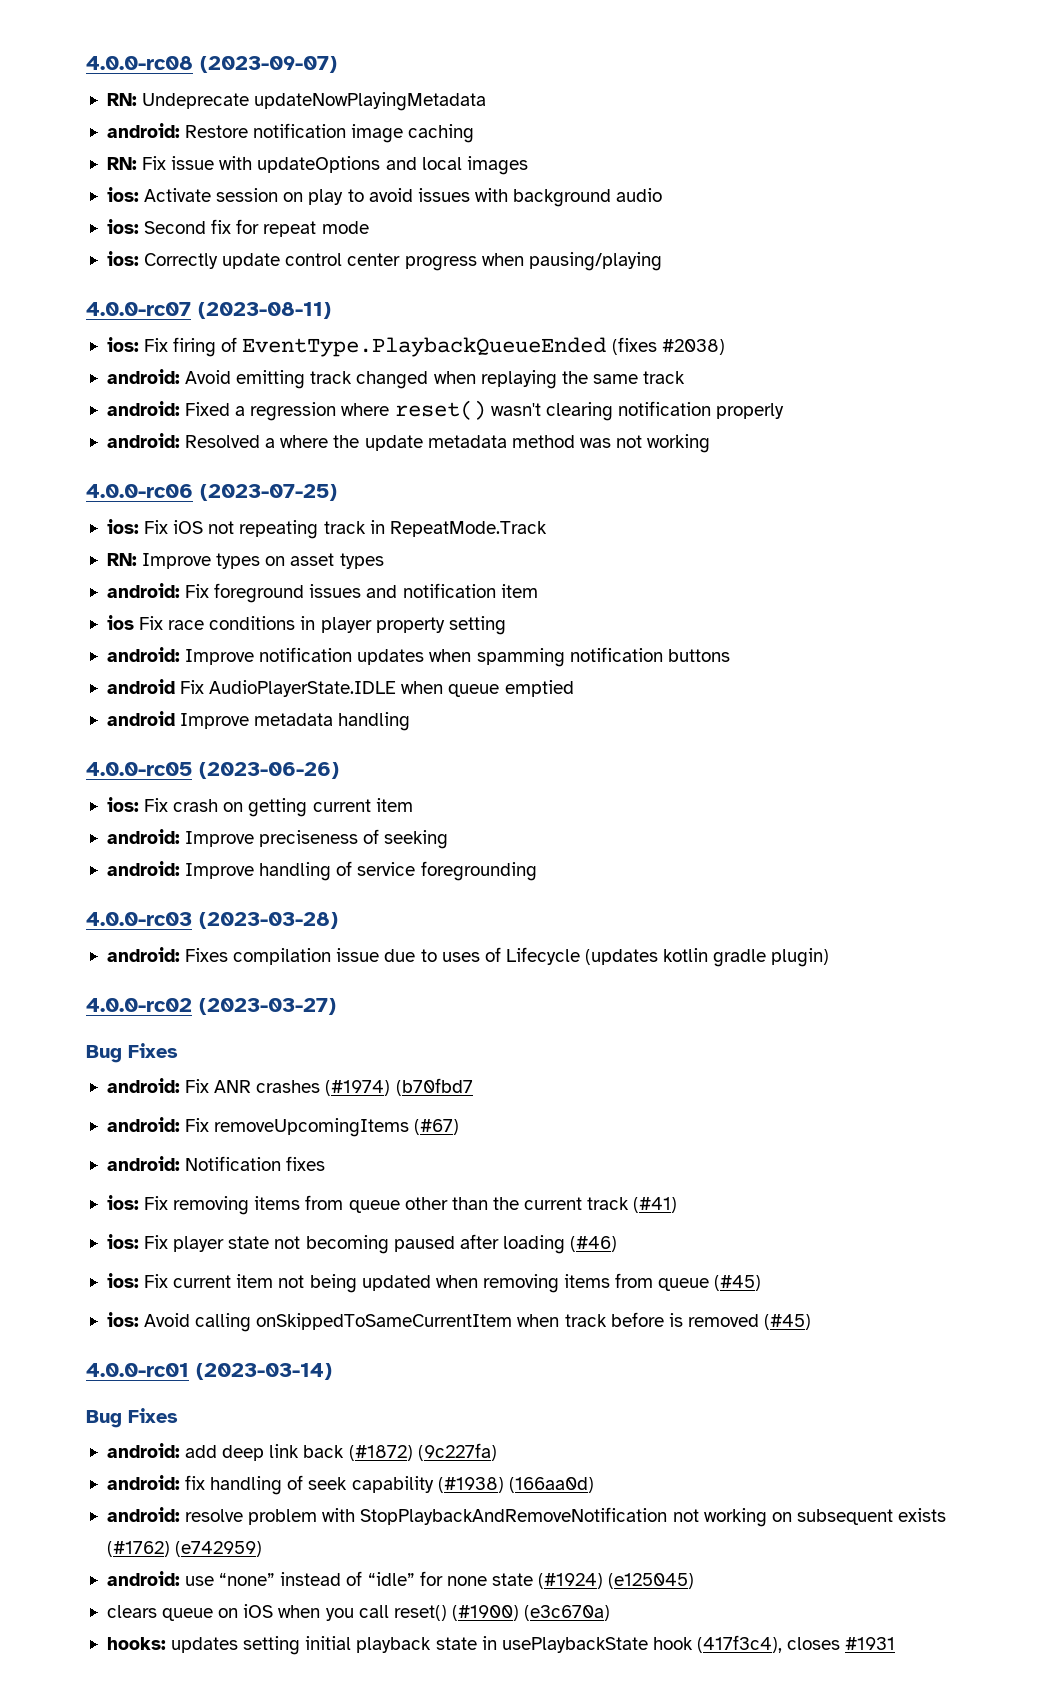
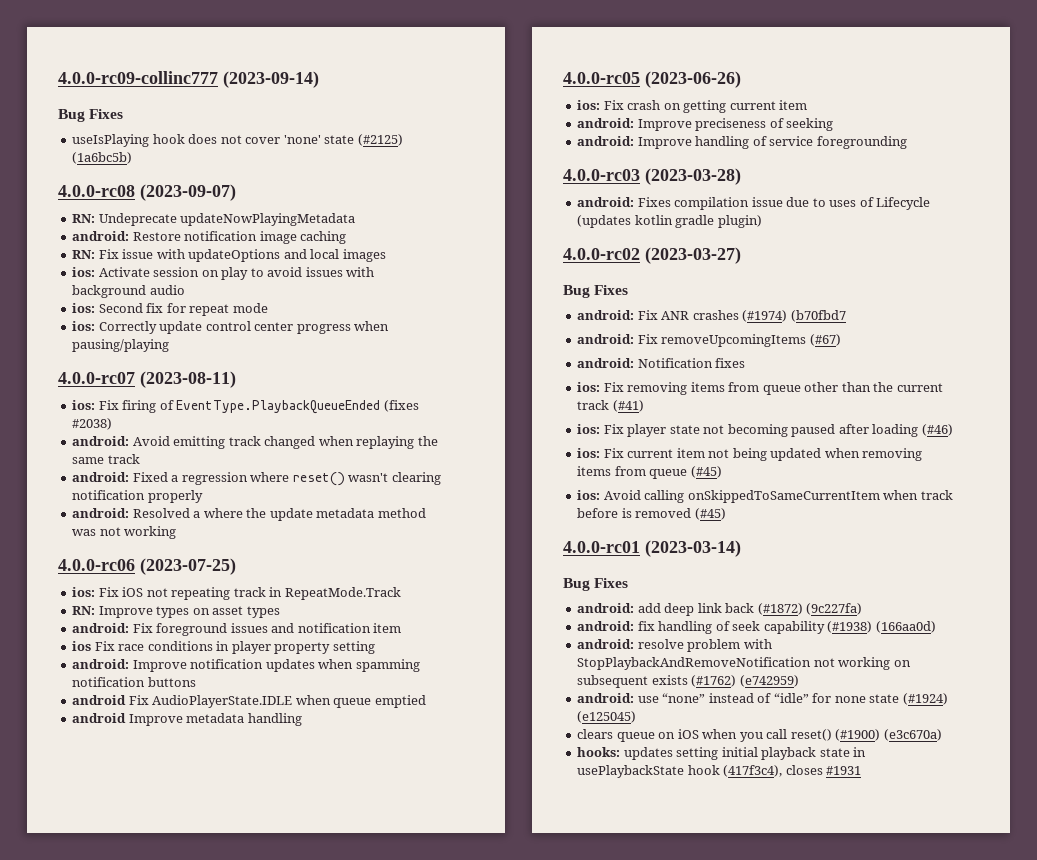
+ 4.0.0-rc09-collinc777 (2023-09-14)
+ Bug Fixes
+ useIsPlaying hook does not cover 'none' state (#2125) (1a6bc5b)

